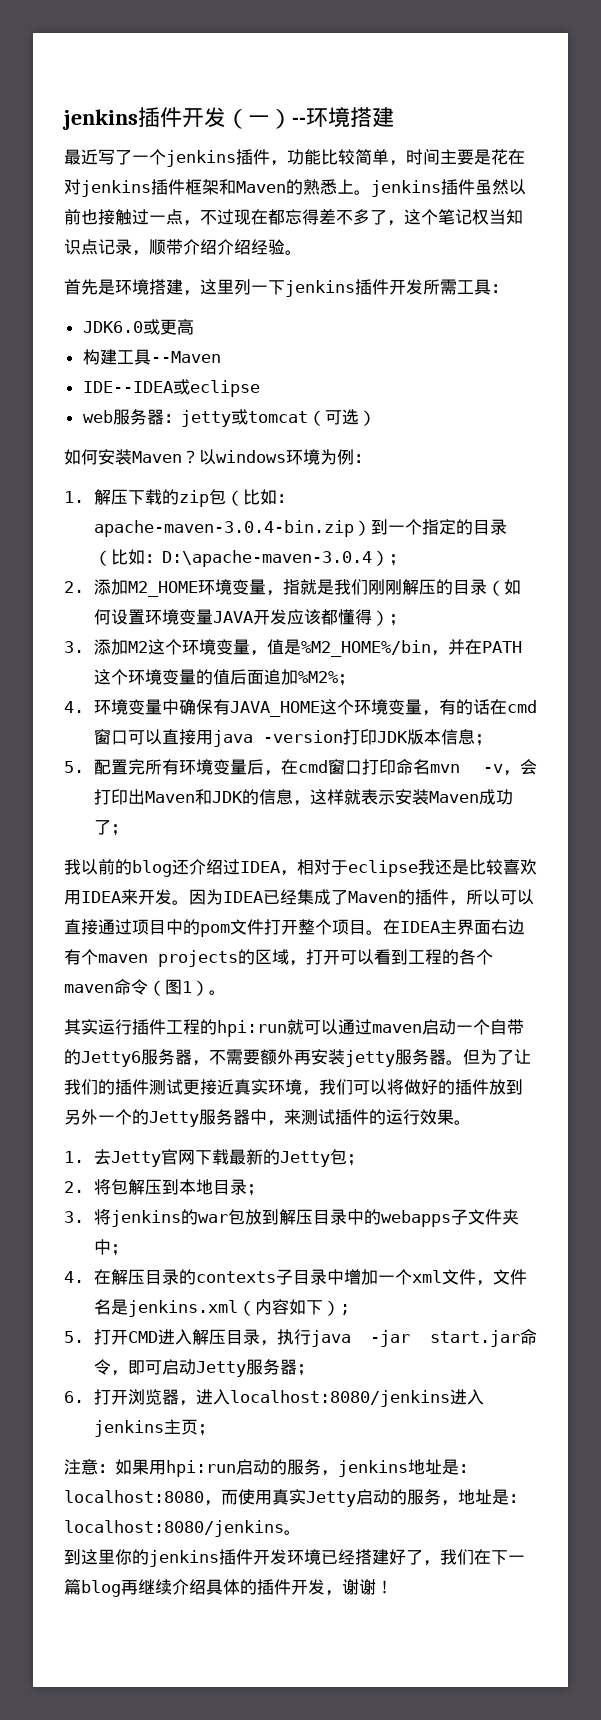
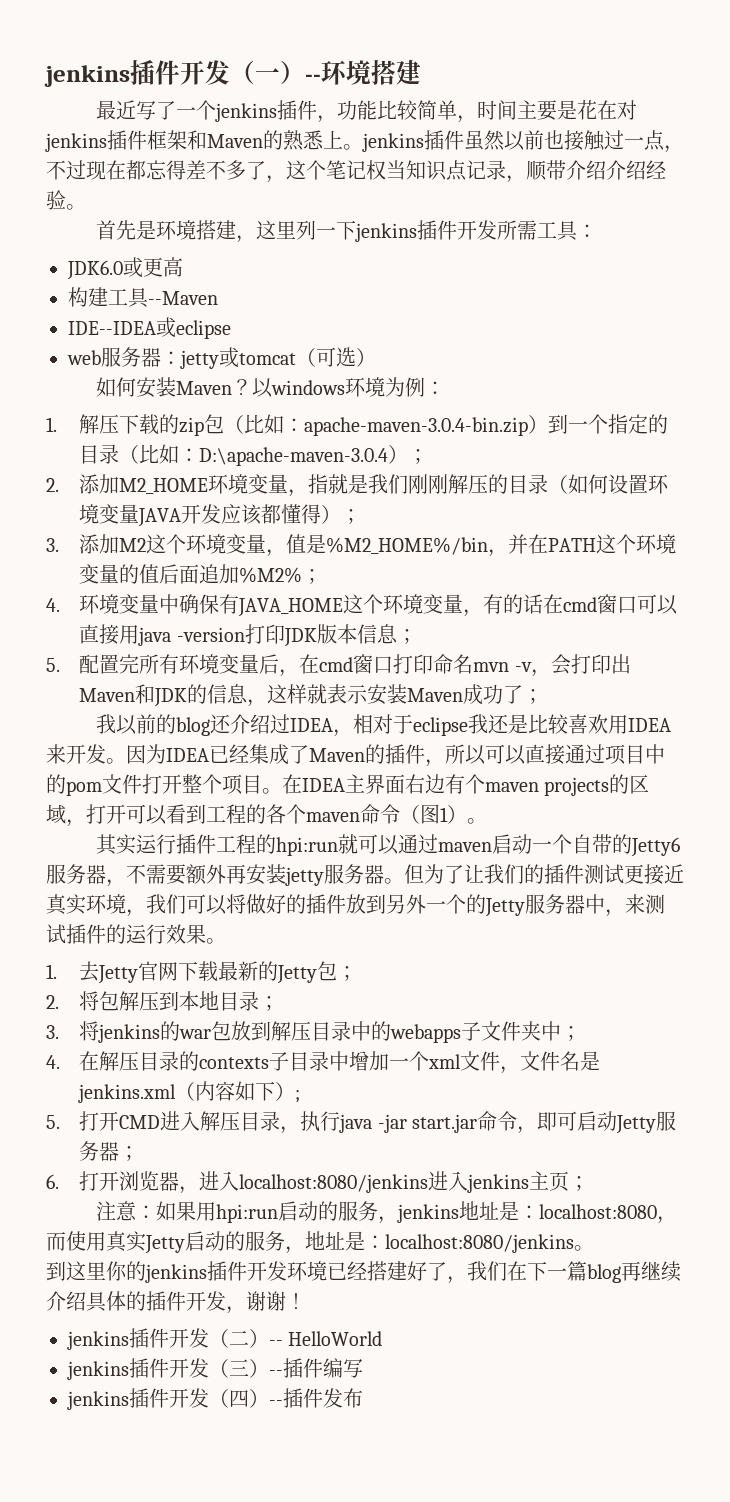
+ jenkins插件开发（二）-- HelloWorld
+ jenkins插件开发（三）--插件编写
+ jenkins插件开发（四）--插件发布

